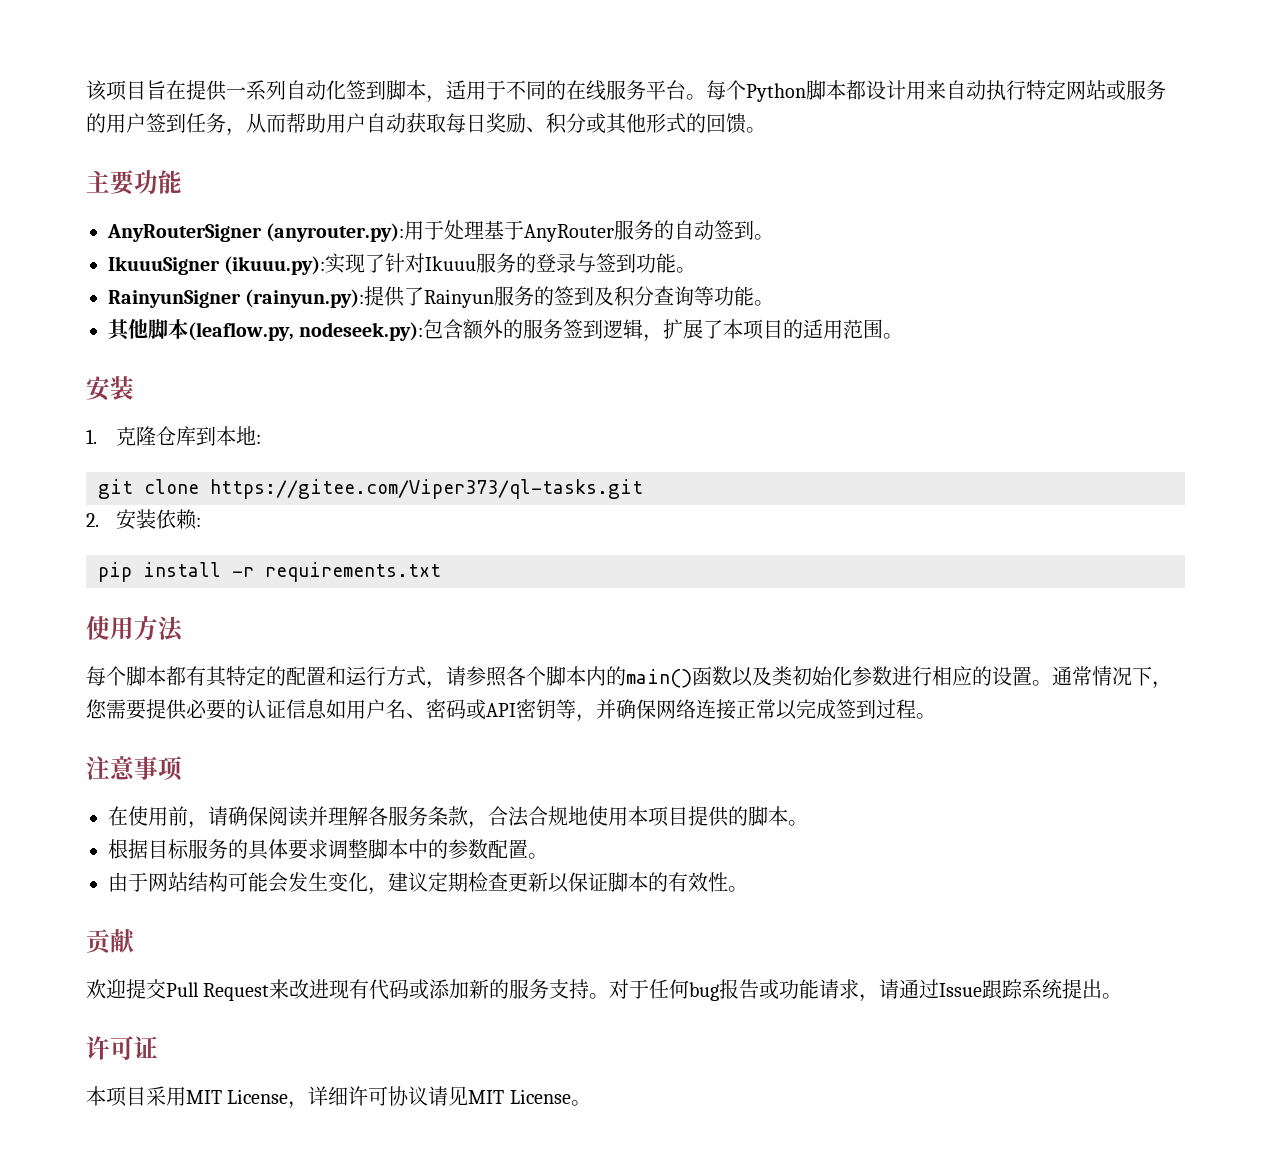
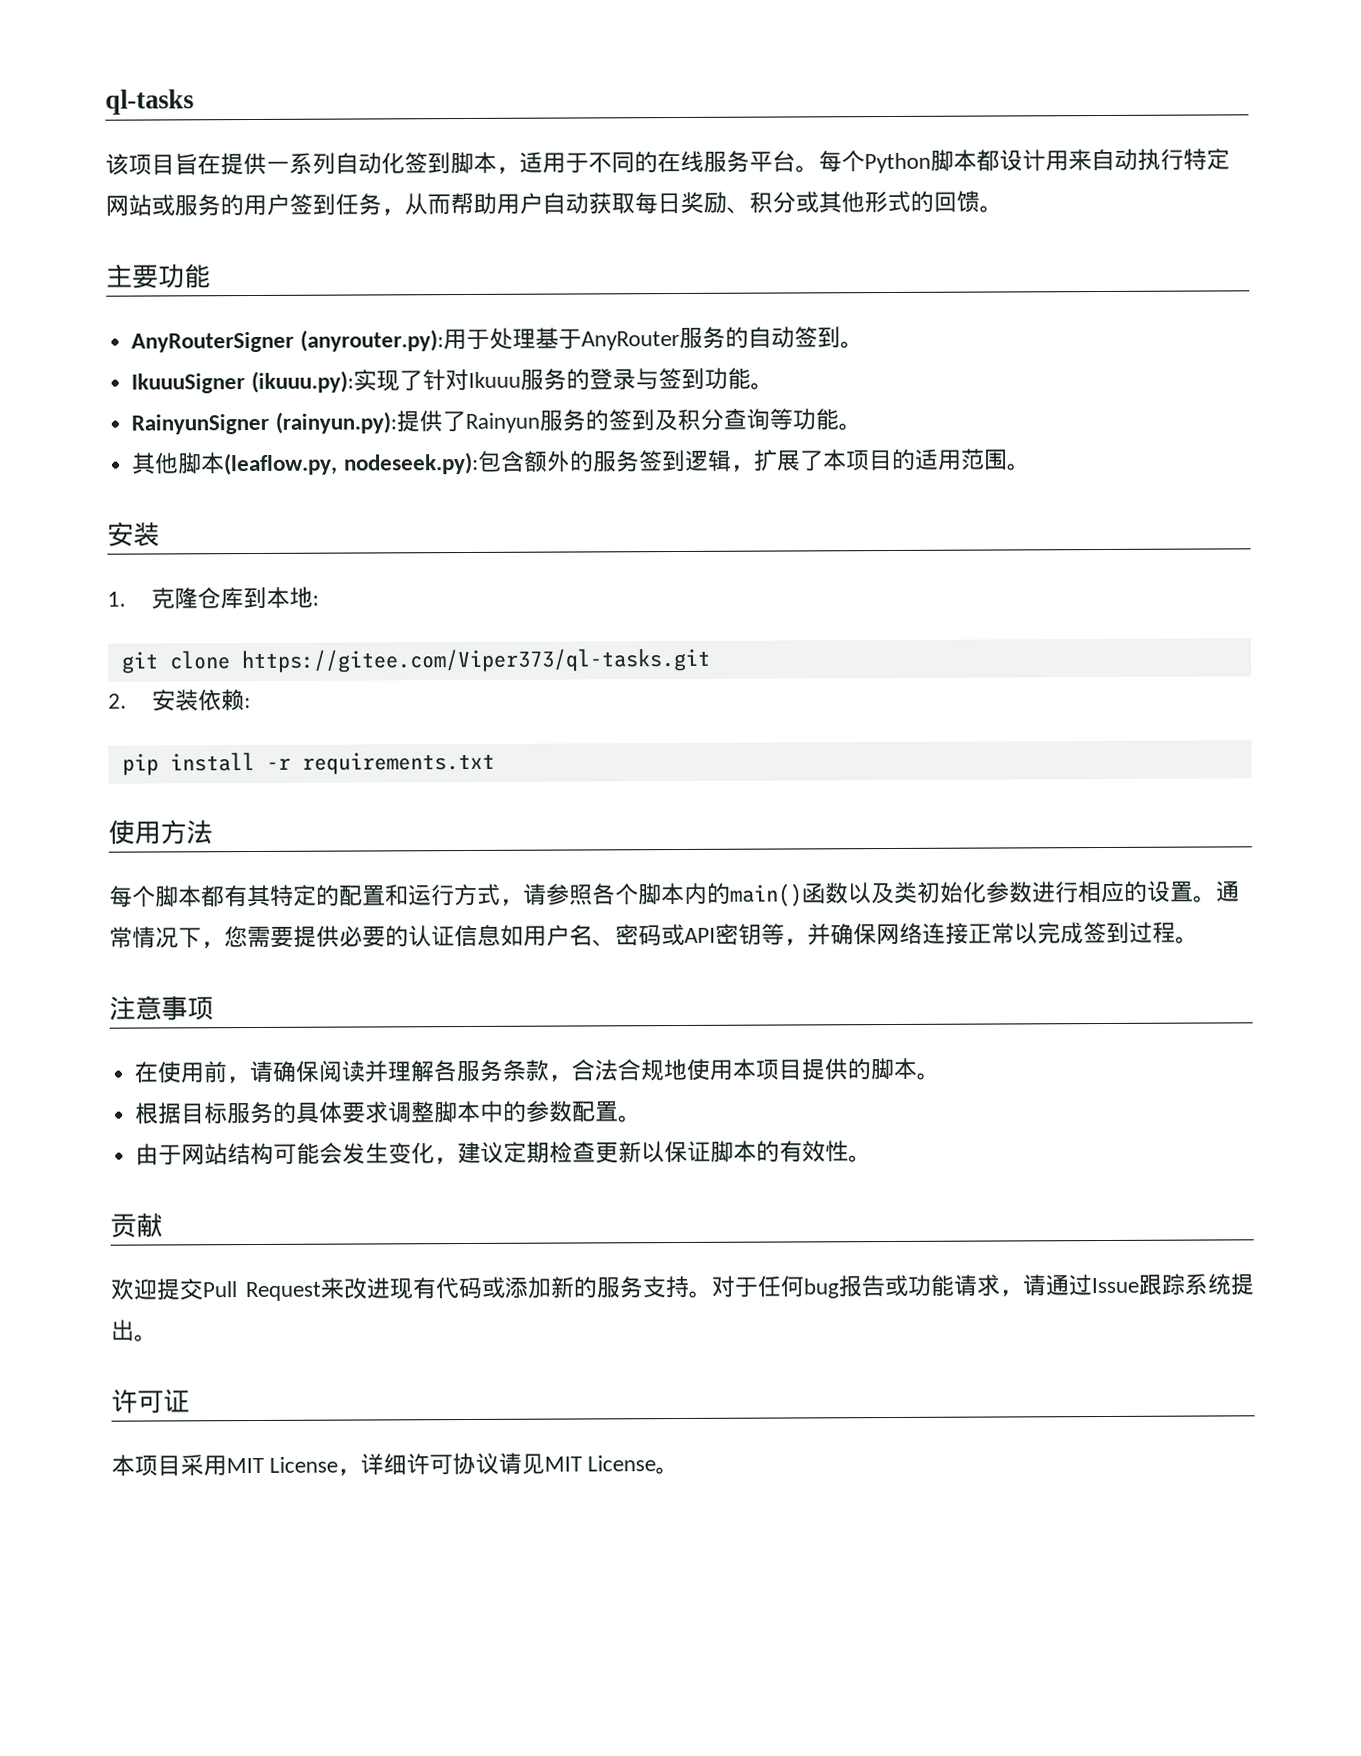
+ ql-tasks

